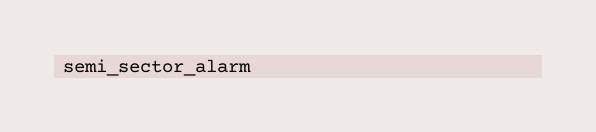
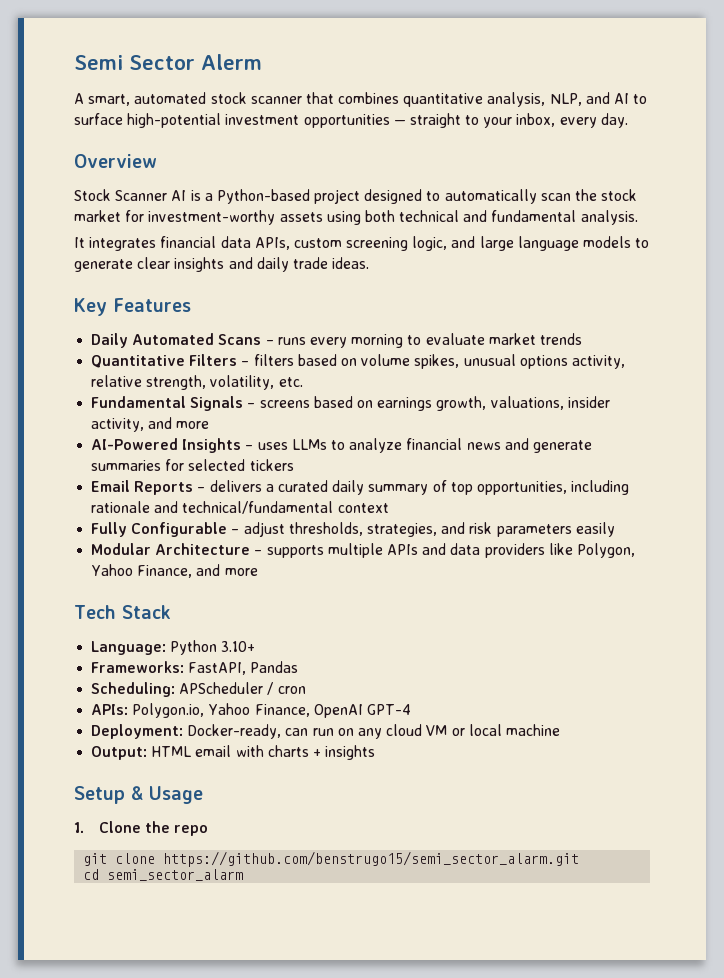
- semi_sector_alarm
+ Semi Sector Alerm
+ A smart, automated stock scanner that combines quantitative analysis, NLP, and AI to surface high-potential investment opportunities — straight to your inbox, every day.
+ Overview
+ Stock Scanner AI is a Python-based project designed to automatically scan the stock market for investment-worthy assets using both technical and fundamental analysis.
+ It integrates financial data APIs, custom screening logic, and large language models to generate clear insights and daily trade ideas.
+ Key Features
+ Daily Automated Scans – runs every morning to evaluate market trends
+ Quantitative Filters – filters based on volume spikes, unusual options activity, relative strength, volatility, etc.
+ Fundamental Signals – screens based on earnings growth, valuations, insider activity, and more
+ AI-Powered Insights – uses LLMs to analyze financial news and generate summaries for selected tickers
+ Email Reports – delivers a curated daily summary of top opportunities, including rationale and technical/fundamental context
+ Fully Configurable – adjust thresholds, strategies, and risk parameters easily
+ Modular Architecture – supports multiple APIs and data providers like Polygon, Yahoo Finance, and more
+ Tech Stack
+ Language: Python 3.10+
+ Frameworks: FastAPI, Pandas
+ Scheduling: APScheduler / cron
+ APIs: Polygon.io, Yahoo Finance, OpenAI GPT-4
+ Deployment: Docker-ready, can run on any cloud VM or local machine
+ Output: HTML email with charts + insights
+ Setup & Usage
+ 1. Clone the repo
+ git clone https://github.com/benstrugo15/semi_sector_alarm.git
+ cd semi_sector_alarm

